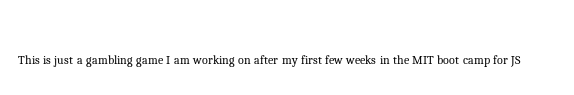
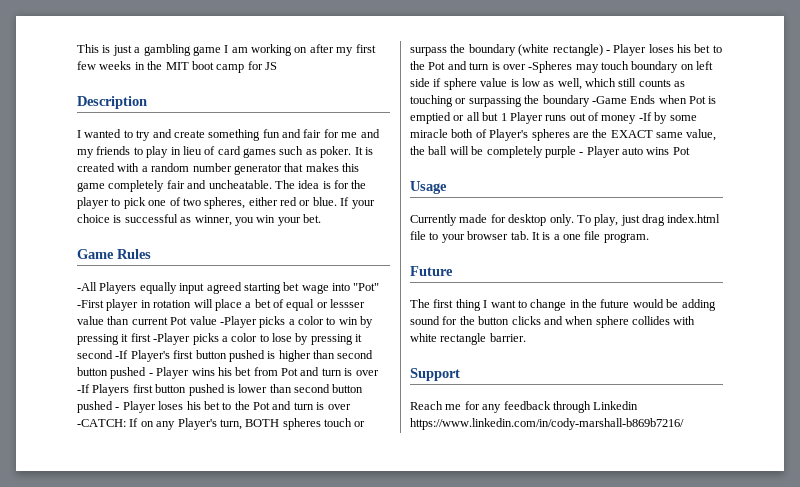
+ Description
+ I wanted to try and create something fun and fair for me and my friends to play in lieu of card games such as poker. It is created with a random number generator that makes this game completely fair and uncheatable. The idea is for the player to pick one of two spheres, either red or blue. If your choice is successful as winner, you win your bet.
+ Game Rules
+ -All Players equally input agreed starting bet wage into "Pot" -First player in rotation will place a bet of equal or lessser value than current Pot value -Player picks a color to win by pressing it first -Player picks a color to lose by pressing it second -If Player's first button pushed is higher than second button pushed - Player wins his bet from Pot and turn is over -If Players first button pushed is lower than second button pushed - Player loses his bet to the Pot and turn is over -CATCH: If on any Player's turn, BOTH spheres touch or surpass the boundary (white rectangle) - Player loses his bet to the Pot and turn is over -Spheres may touch boundary on left side if sphere value is low as well, which still counts as touching or surpassing the boundary -Game Ends when Pot is emptied or all but 1 Player runs out of money -If by some miracle both of Player's spheres are the EXACT same value, the ball will be completely purple - Player auto wins Pot
+ Usage
+ Currently made for desktop only. To play, just drag index.html file to your browser tab. It is a one file program.
+ Future
+ The first thing I want to change in the future would be adding sound for the button clicks and when sphere collides with white rectangle barrier.
+ Support
+ Reach me for any feedback through Linkedin https://www.linkedin.com/in/cody-marshall-b869b7216/

